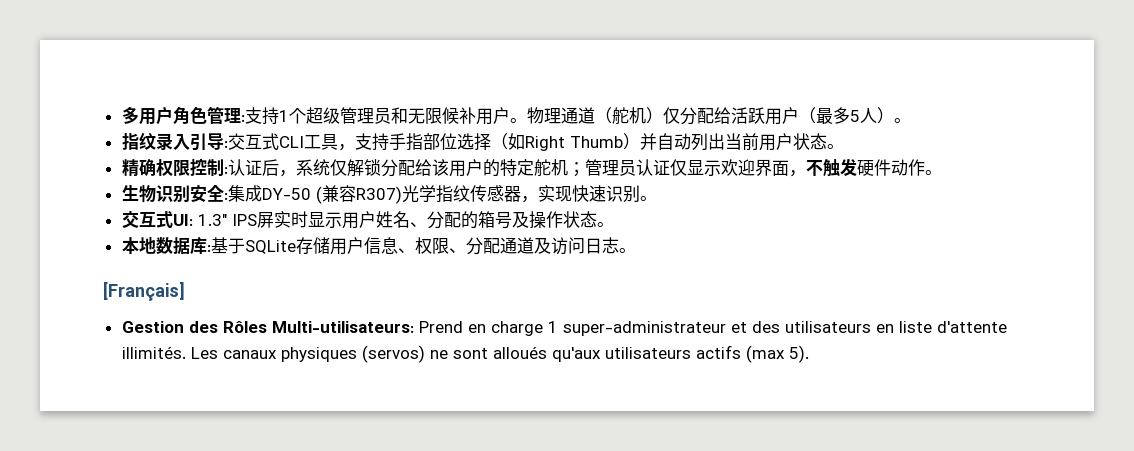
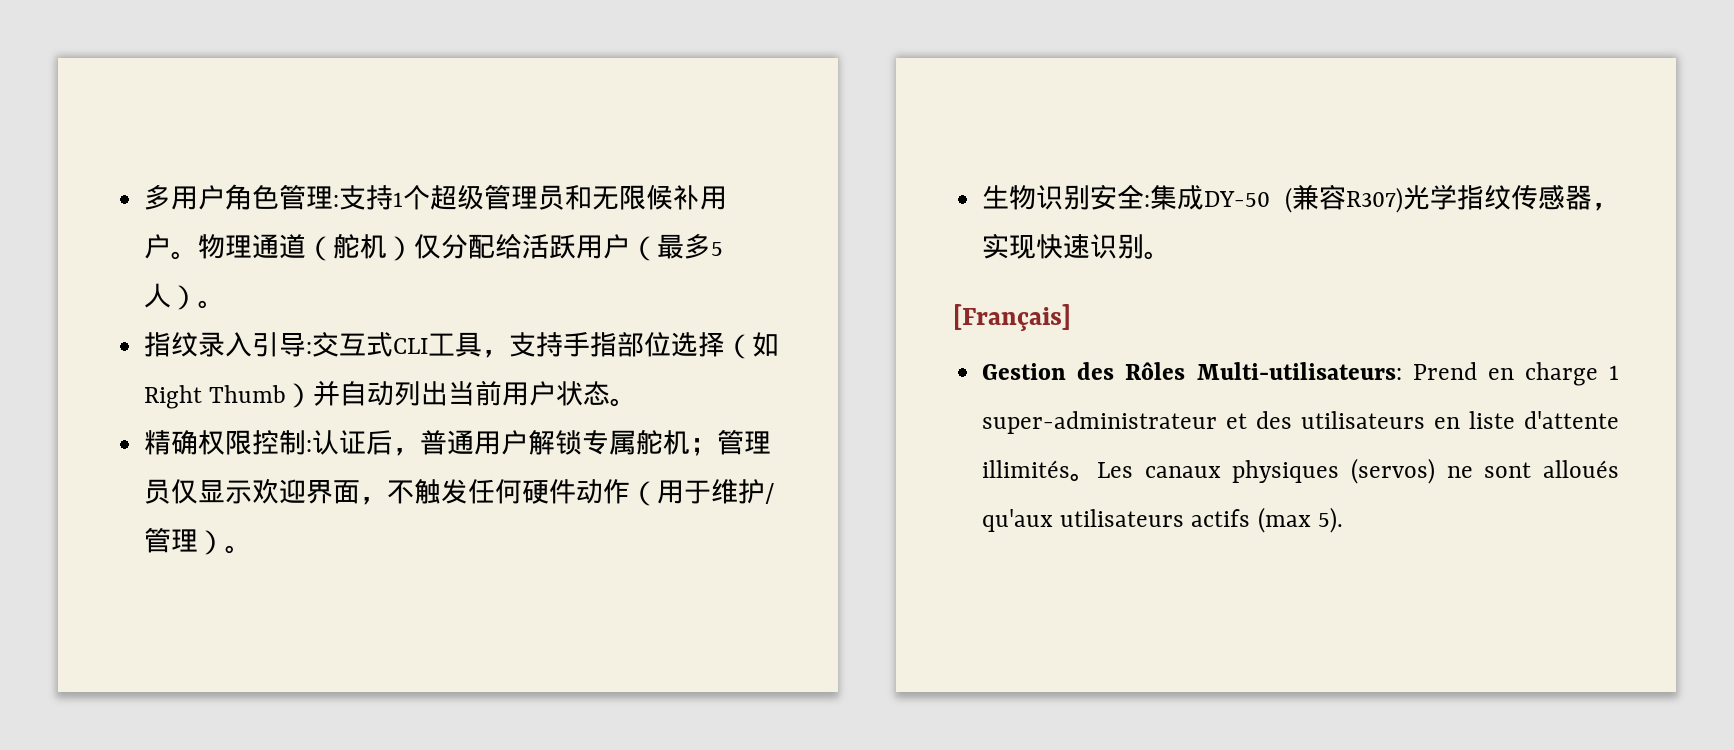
- 精确权限控制:认证后，系统仅解锁分配给该用户的特定舵机；管理员认证仅显示欢迎界面，不触发硬件动作。
+ 精确权限控制:认证后，普通用户解锁专属舵机；管理员仅显示欢迎界面，不触发任何硬件动作（用于维护/管理）。
- 交互式UI: 1.3" IPS屏实时显示用户姓名、分配的箱号及操作状态。
- 本地数据库:基于SQLite存储用户信息、权限、分配通道及访问日志。
- Gestion des Rôles Multi-utilisateurs: Prend en charge 1 super-administrateur et des utilisateurs en liste d'attente illimités.
+ Gestion des Rôles Multi-utilisateurs: Prend en charge 1 super-administrateur et des utilisateurs en liste d'attente illimités。

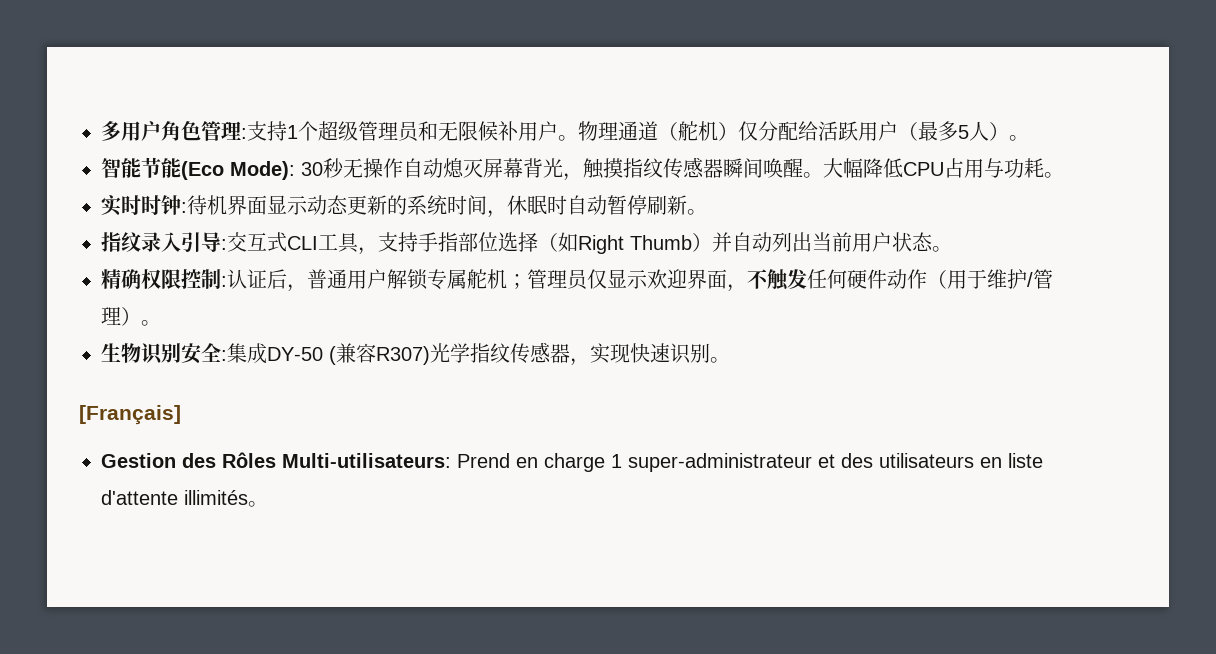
+ 智能节能(Eco Mode): 30秒无操作自动熄灭屏幕背光，触摸指纹传感器瞬间唤醒。大幅降低CPU占用与功耗。
+ 实时时钟:待机界面显示动态更新的系统时间，休眠时自动暂停刷新。
- Les canaux physiques (servos) ne sont alloués qu'aux utilisateurs actifs (max 5).

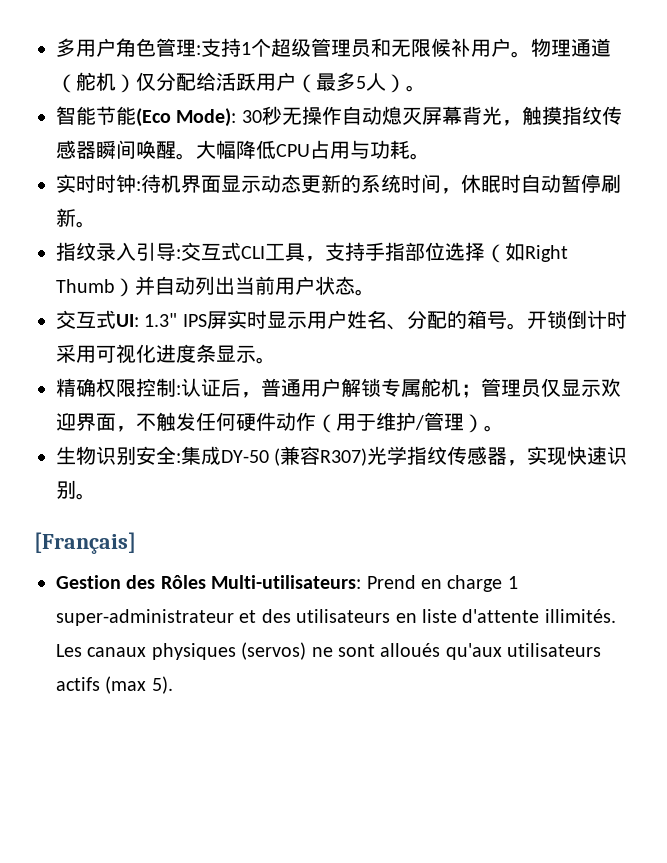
+ 交互式UI: 1.3" IPS屏实时显示用户姓名、分配的箱号。开锁倒计时采用可视化进度条显示。
- Gestion des Rôles Multi-utilisateurs: Prend en charge 1 super-administrateur et des utilisateurs en liste d'attente illimités。
+ Gestion des Rôles Multi-utilisateurs: Prend en charge 1 super-administrateur et des utilisateurs en liste d'attente illimités. Les canaux physiques (servos) ne sont alloués qu'aux utilisateurs actifs (max 5).

